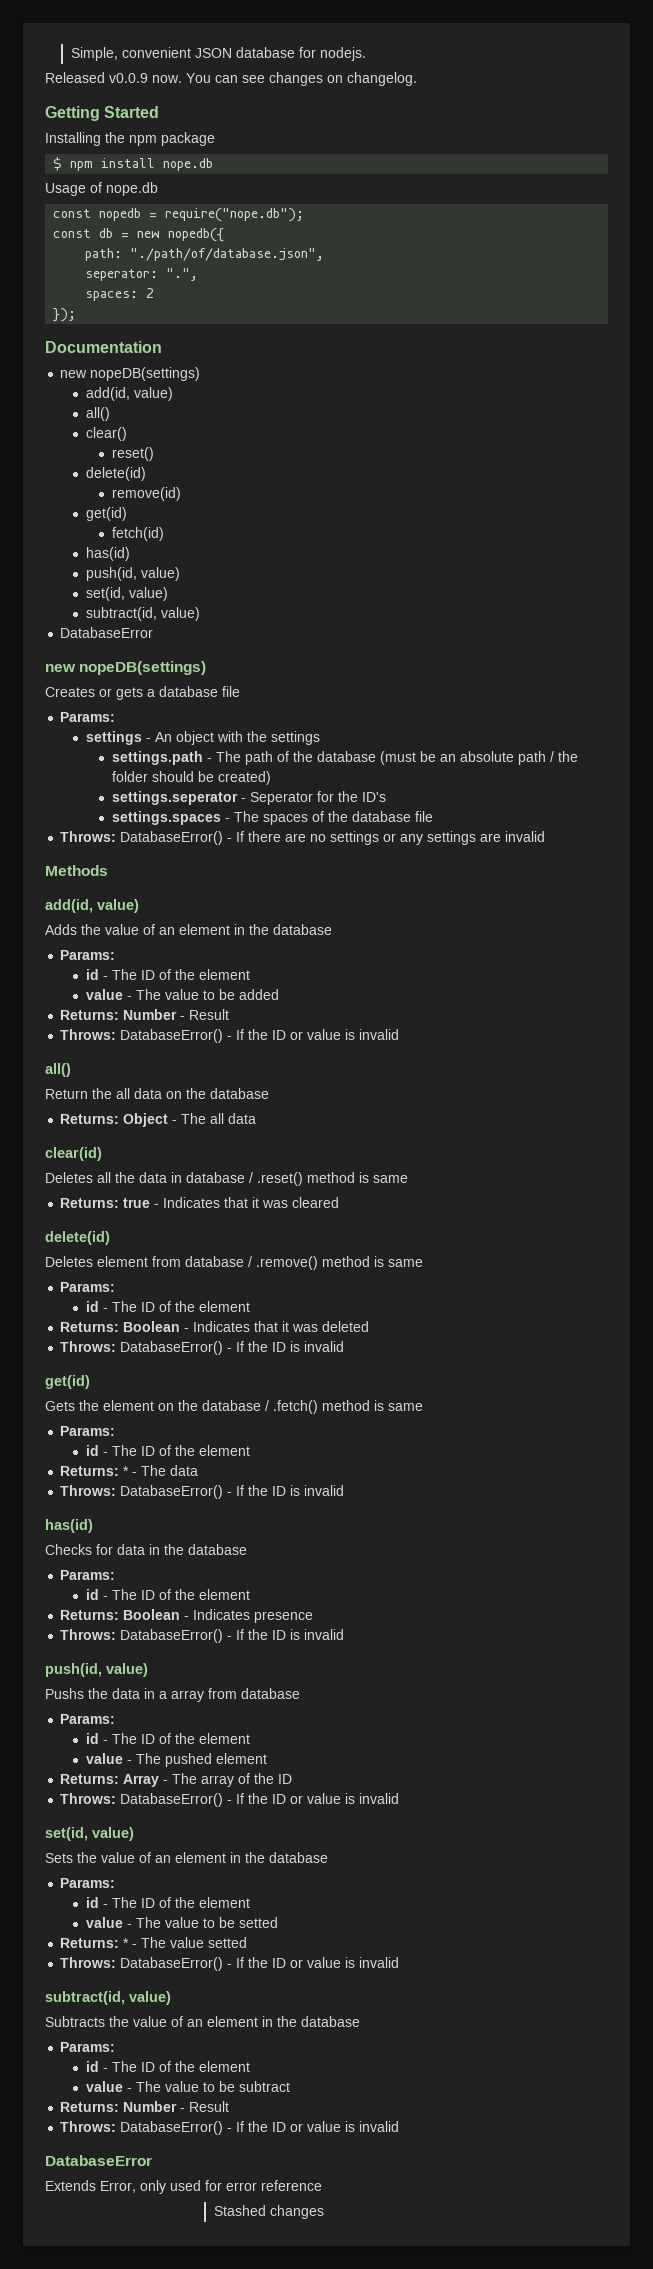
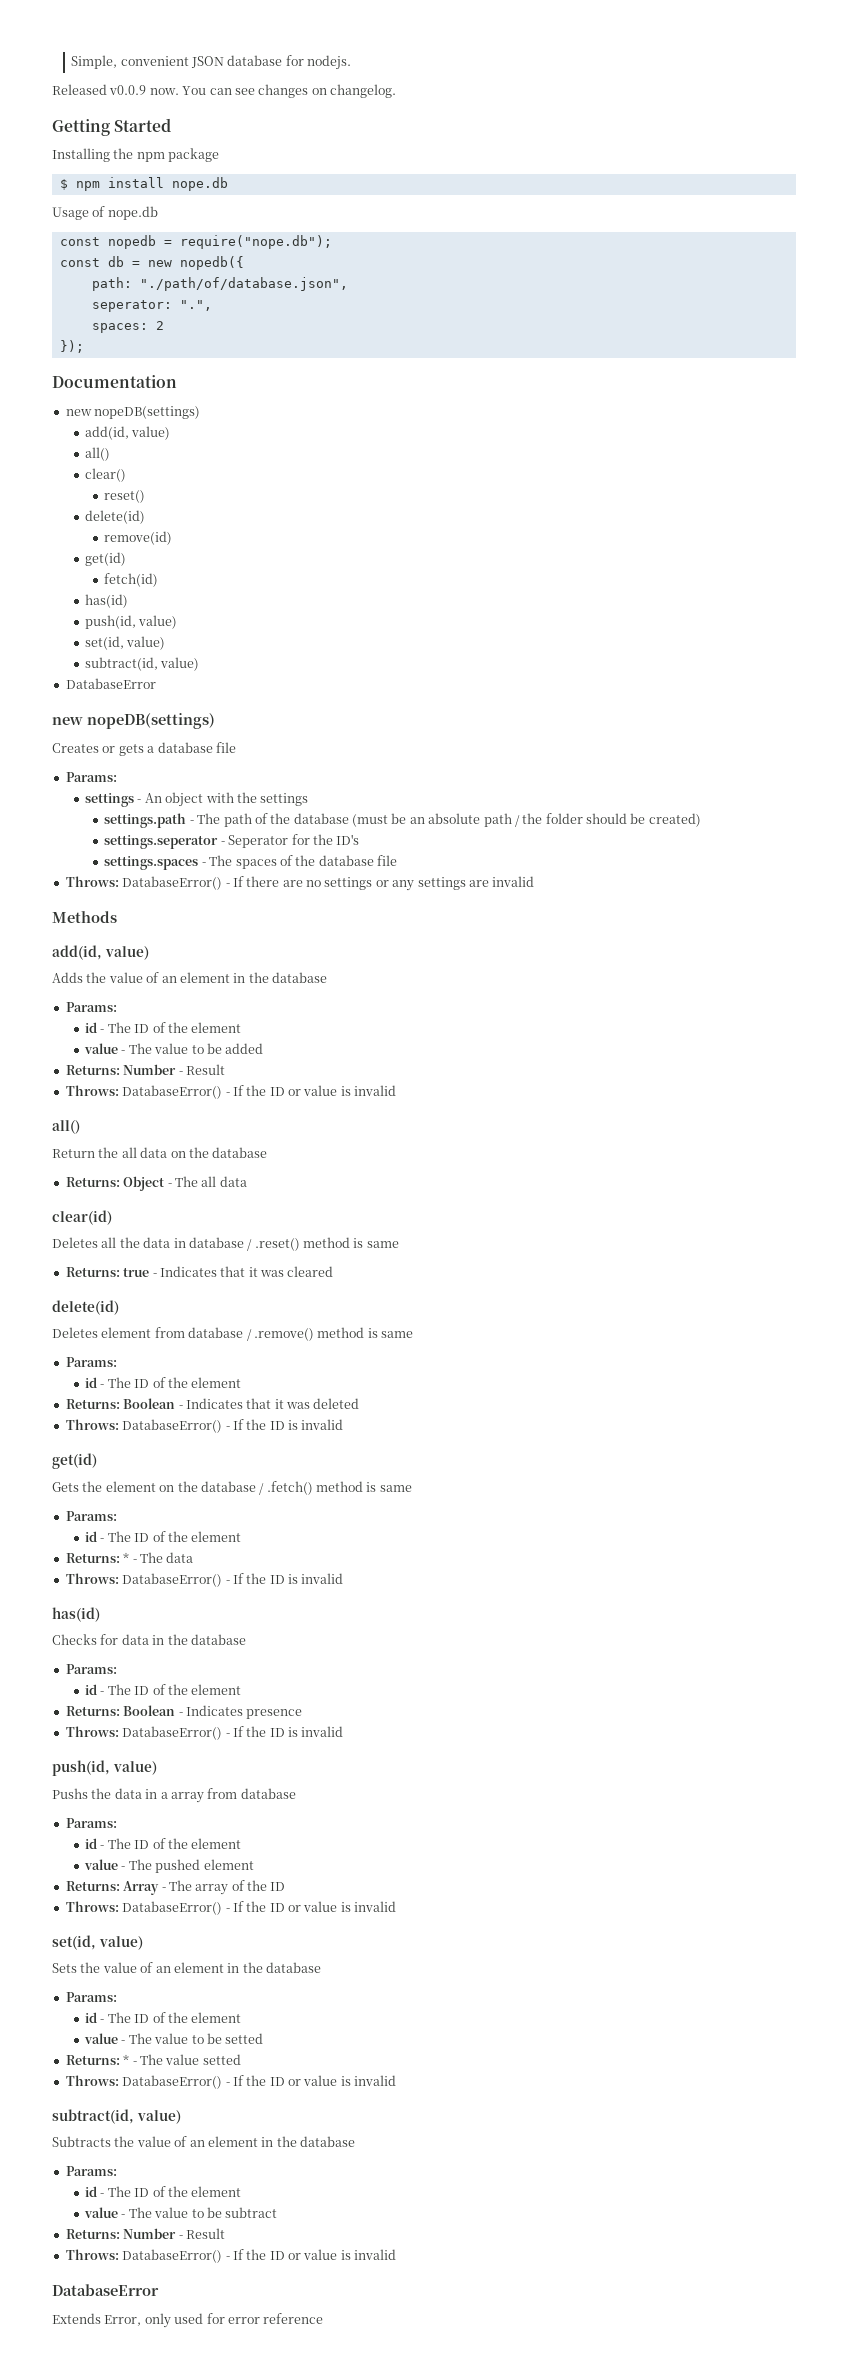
- Stashed changes

